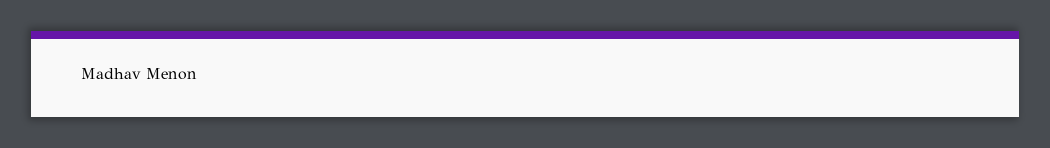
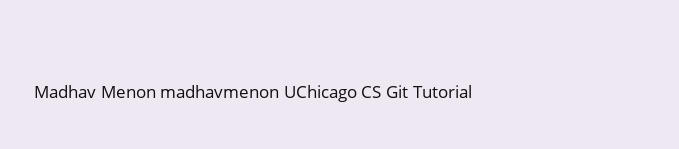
- Madhav Menon
+ Madhav Menon madhavmenon UChicago CS Git Tutorial

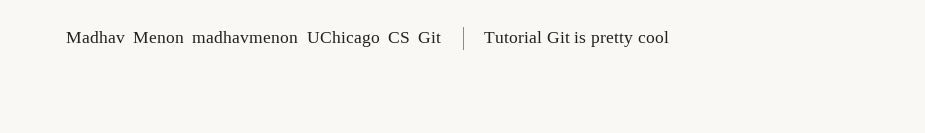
- Madhav Menon madhavmenon UChicago CS Git Tutorial
+ Madhav Menon madhavmenon UChicago CS Git Tutorial Git is pretty cool

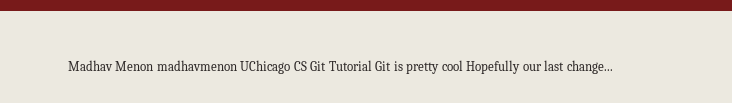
- Madhav Menon madhavmenon UChicago CS Git Tutorial Git is pretty cool
+ Madhav Menon madhavmenon UChicago CS Git Tutorial Git is pretty cool Hopefully our last change...

